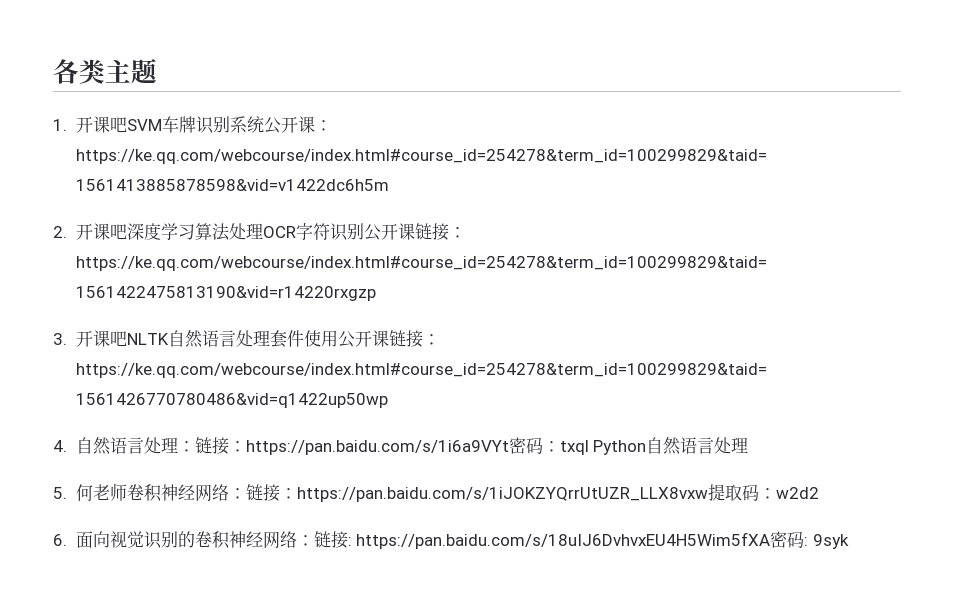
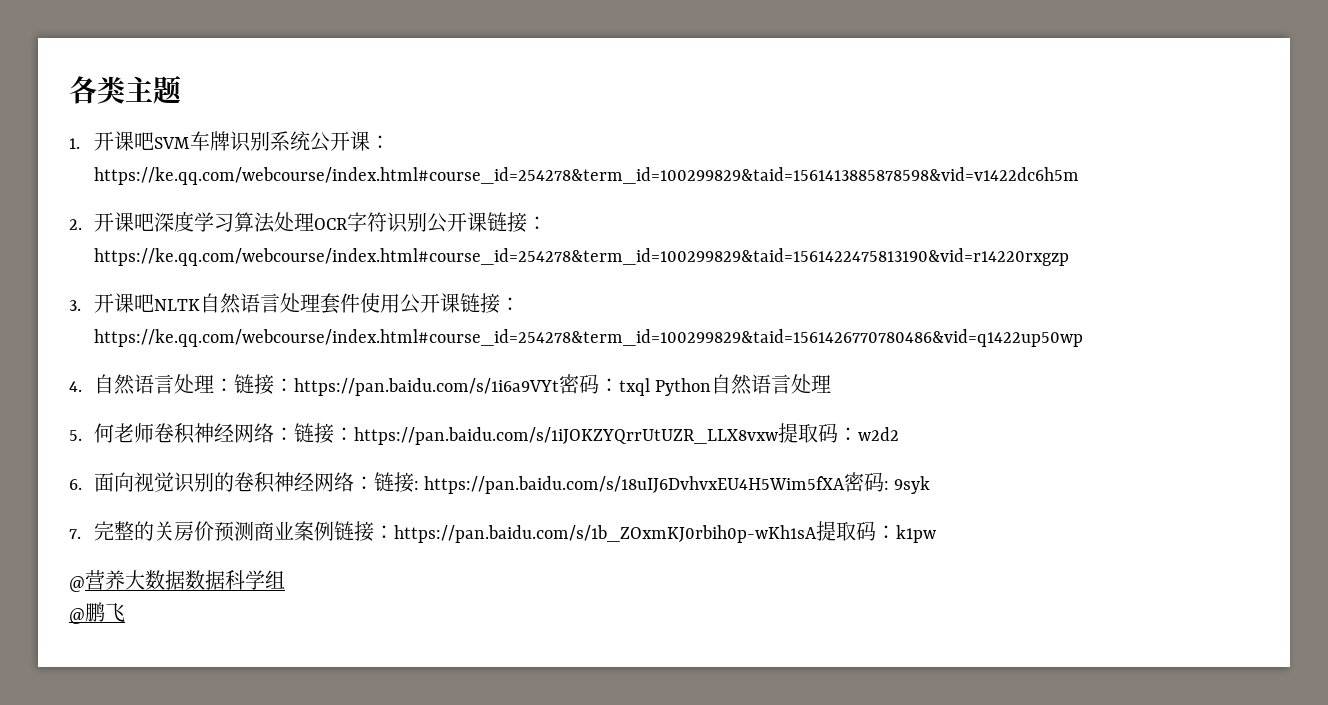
+ 7.完整的关房价预测商业案例链接：https://pan.baidu.com/s/1b_ZOxmKJ0rbih0p-wKh1sA提取码：k1pw
+ @营养大数据数据科学组
+ @鹏飞

